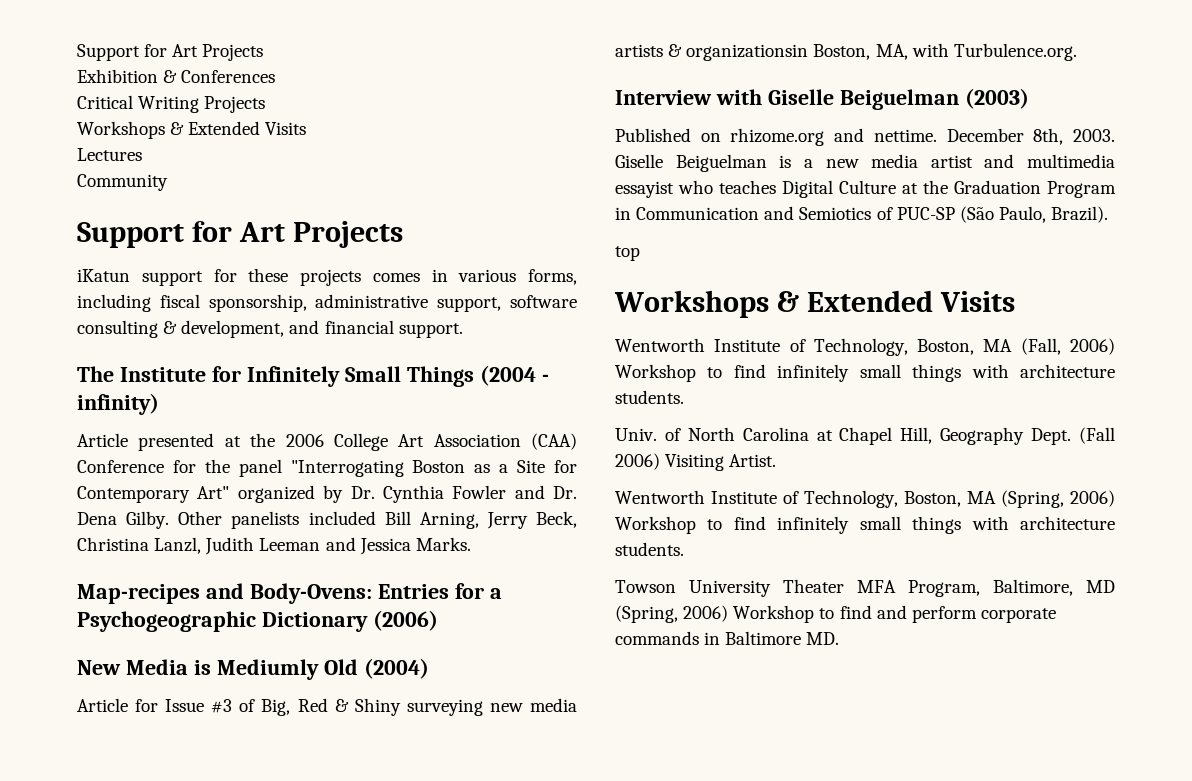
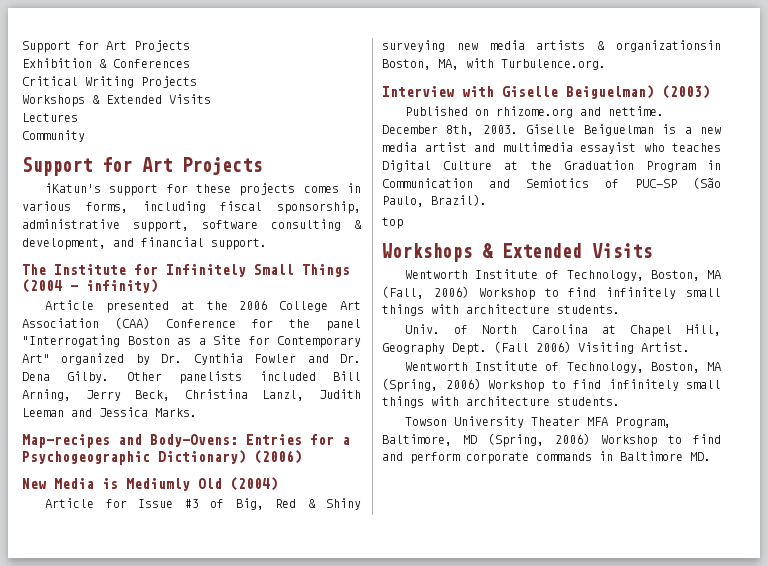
- iKatun support for these projects comes in various forms, including fiscal sponsorship, administrative support, software consulting & development, and financial support.
+ iKatun's support for these projects comes in various forms, including fiscal sponsorship, administrative support, software consulting & development, and financial support.
- Map-recipes and Body-Ovens: Entries for a Psychogeographic Dictionary (2006)
+ Map-recipes and Body-Ovens: Entries for a Psychogeographic Dictionary) (2006)
- Interview with Giselle Beiguelman (2003)
+ Interview with Giselle Beiguelman) (2003)

